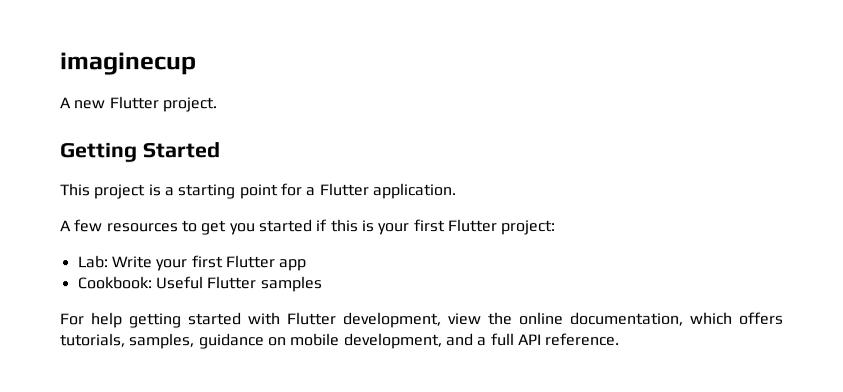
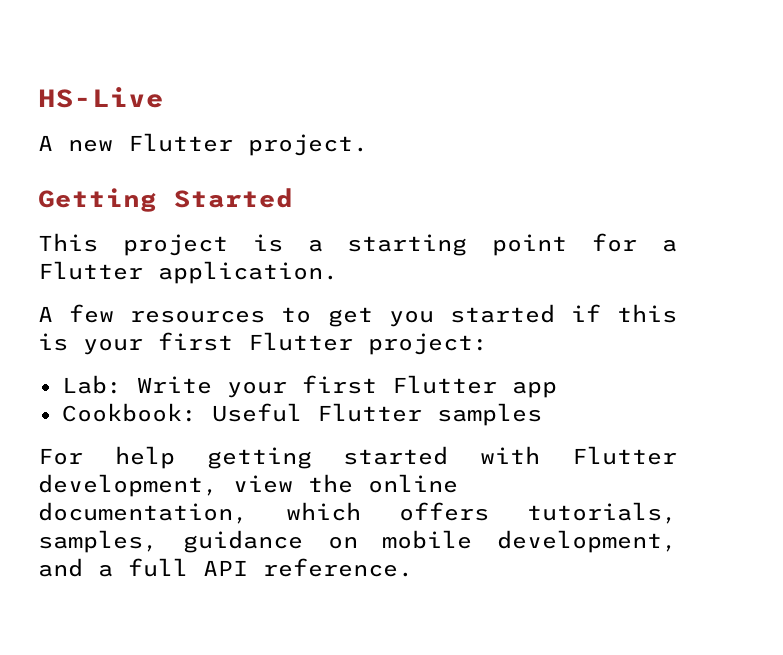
- imaginecup
+ HS-Live

